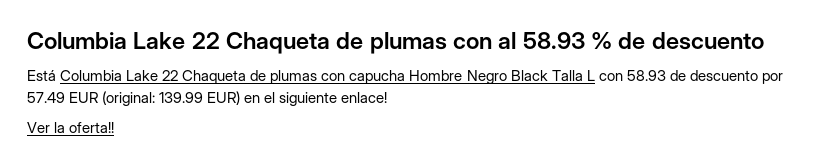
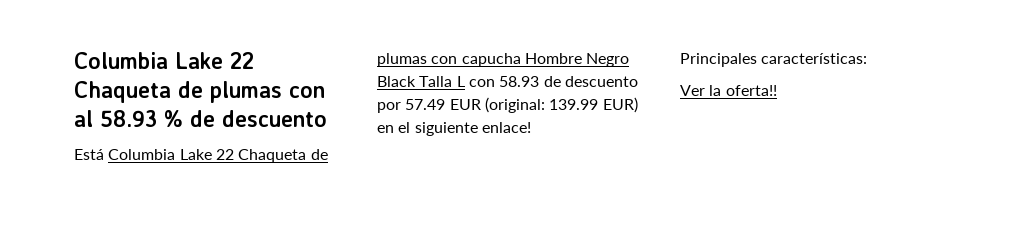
+ Principales características:

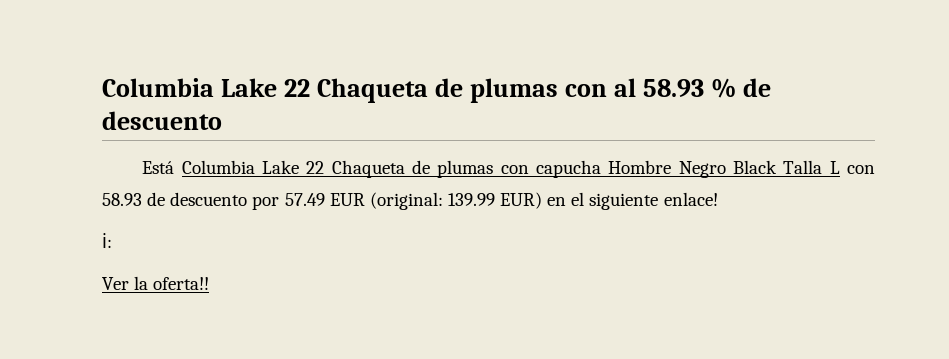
- Principales características:
+ ℹ:

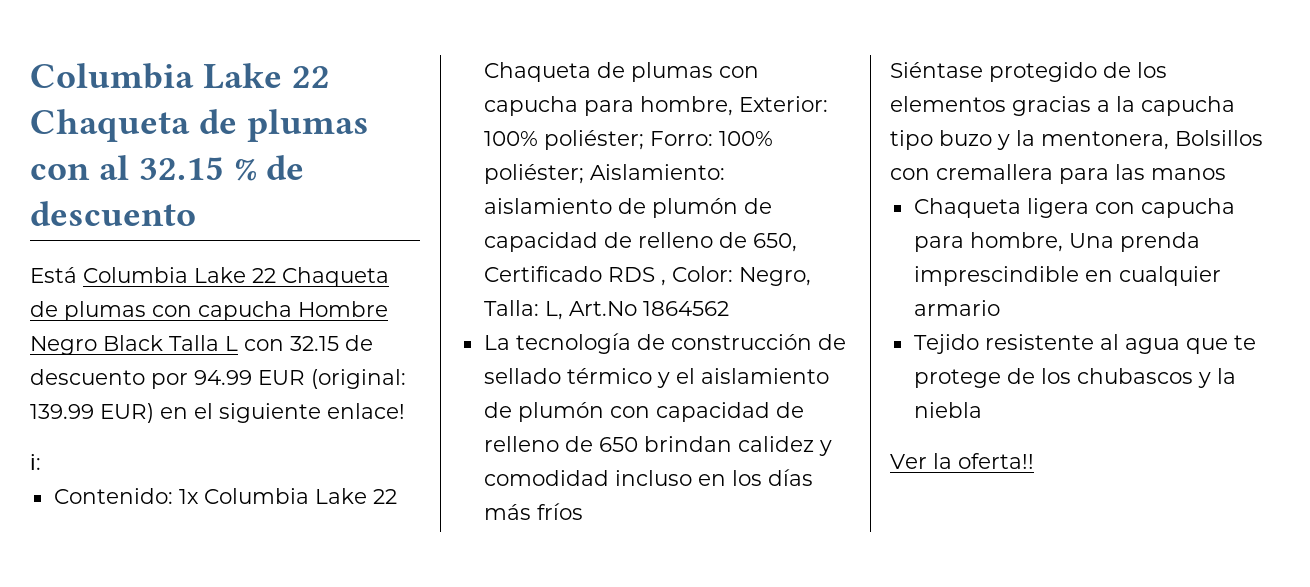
- Columbia Lake 22 Chaqueta de plumas con al 58.93 % de descuento
+ Columbia Lake 22 Chaqueta de plumas con al 32.15 % de descuento
- Está Columbia Lake 22 Chaqueta de plumas con capucha Hombre Negro Black Talla L con 58.93 de descuento por 57.49 EUR (original: 139.99 EUR) en el siguiente enlace!
+ Está Columbia Lake 22 Chaqueta de plumas con capucha Hombre Negro Black Talla L con 32.15 de descuento por 94.99 EUR (original: 139.99 EUR) en el siguiente enlace!
+ Contenido: 1x Columbia Lake 22 Chaqueta de plumas con capucha para hombre, Exterior: 100% poliéster; Forro: 100% poliéster; Aislamiento: aislamiento de plumón de capacidad de relleno de 650, Certificado RDS , Color: Negro, Talla: L, Art.No 1864562
+ La tecnología de construcción de sellado térmico y el aislamiento de plumón con capacidad de relleno de 650 brindan calidez y comodidad incluso en los días más fríos
+ Siéntase protegido de los elementos gracias a la capucha tipo buzo y la mentonera, Bolsillos con cremallera para las manos
+ Chaqueta ligera con capucha para hombre, Una prenda imprescindible en cualquier armario
+ Tejido resistente al agua que te protege de los chubascos y la niebla

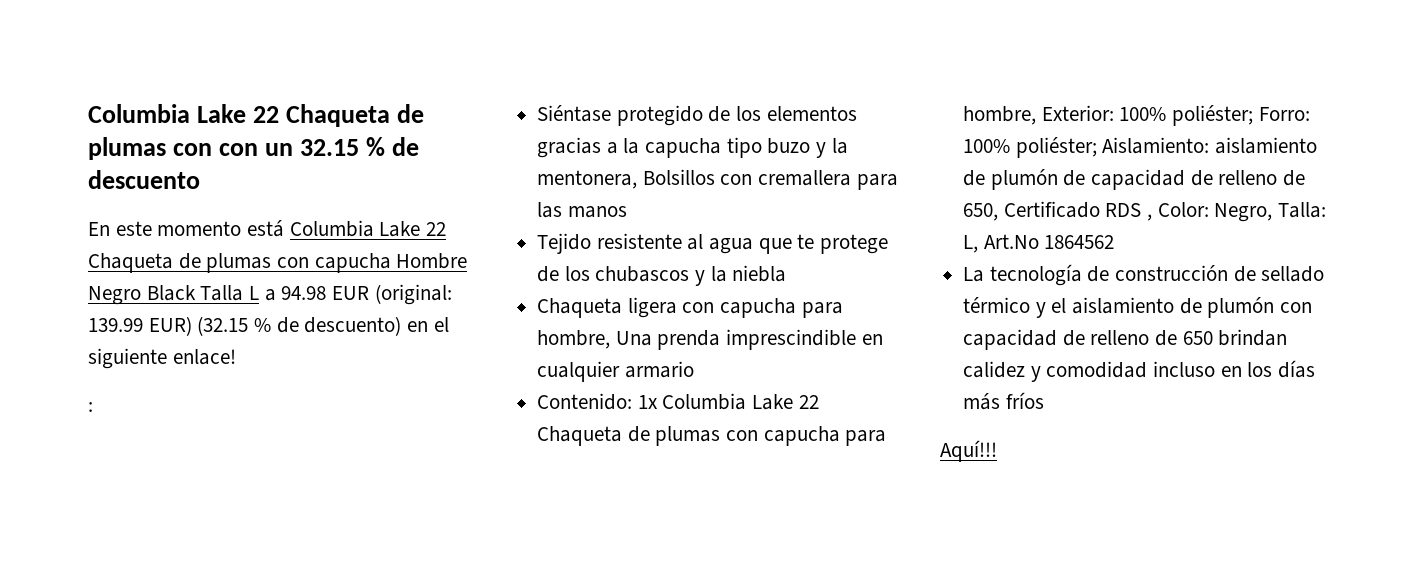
- Columbia Lake 22 Chaqueta de plumas con al 32.15 % de descuento
+ Columbia Lake 22 Chaqueta de plumas con con un 32.15 % de descuento
- Está Columbia Lake 22 Chaqueta de plumas con capucha Hombre Negro Black Talla L con 32.15 de descuento por 94.99 EUR (original: 139.99 EUR) en el siguiente enlace!
- ℹ:
+ En este momento está Columbia Lake 22 Chaqueta de plumas con capucha Hombre Negro Black Talla L a 94.98 EUR (original: 139.99 EUR) (32.15 % de descuento) en el siguiente enlace!
+ :
+ Siéntase protegido de los elementos gracias a la capucha tipo buzo y la mentonera, Bolsillos con cremallera para las manos
+ Tejido resistente al agua que te protege de los chubascos y la niebla
+ Chaqueta ligera con capucha para hombre, Una prenda imprescindible en cualquier armario
- Siéntase protegido de los elementos gracias a la capucha tipo buzo y la mentonera, Bolsillos con cremallera para las manos
- Chaqueta ligera con capucha para hombre, Una prenda imprescindible en cualquier armario
- Tejido resistente al agua que te protege de los chubascos y la niebla
- Ver la oferta!!
+ Aquí!!!

